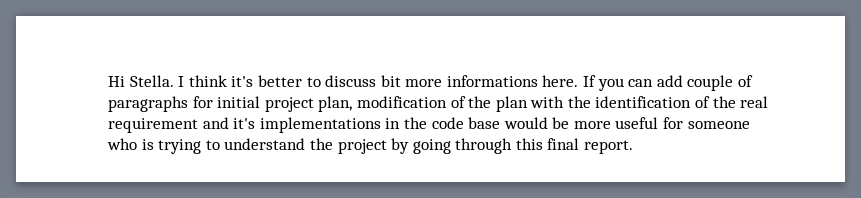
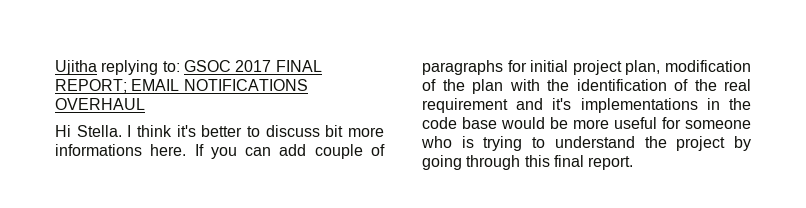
+ Ujitha replying to: GSOC 2017 FINAL REPORT; EMAIL NOTIFICATIONS OVERHAUL

